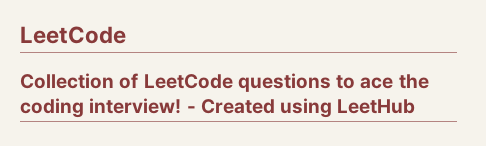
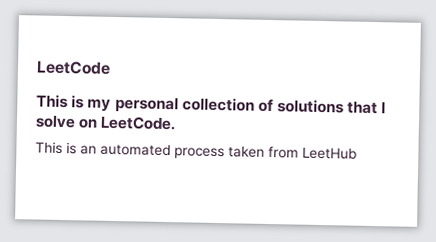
- Collection of LeetCode questions to ace the coding interview! - Created using LeetHub
+ This is my personal collection of solutions that I solve on LeetCode.
+ This is an automated process taken from LeetHub

